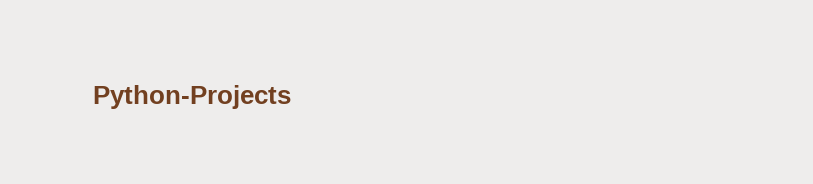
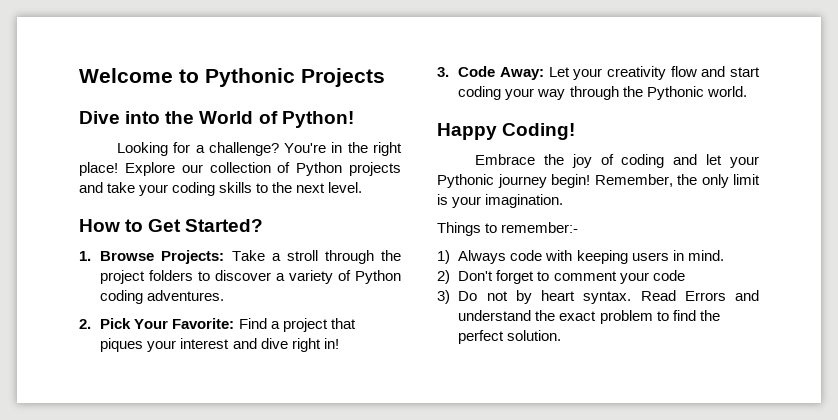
- Python-Projects
+ Welcome to Pythonic Projects
+ Dive into the World of Python!
+ Looking for a challenge? You're in the right place! Explore our collection of Python projects and take your coding skills to the next level.
+ How to Get Started?
+ 1. Browse Projects: Take a stroll through the project folders to discover a variety of Python coding adventures.
+ 2. Pick Your Favorite: Find a project that piques your interest and dive right in!
+ 3. Code Away: Let your creativity flow and start coding your way through the Pythonic world.
+ Happy Coding!
+ Embrace the joy of coding and let your Pythonic journey begin! Remember, the only limit is your imagination.
+ Things to remember:-
+ 1) Always code with keeping users in mind.
+ 2) Don't forget to comment your code
+ 3) Do not by heart syntax. Read Errors and understand the exact problem to find the perfect solution.

